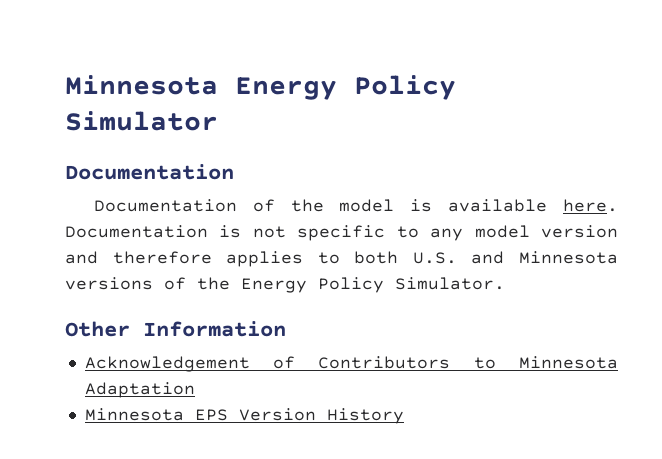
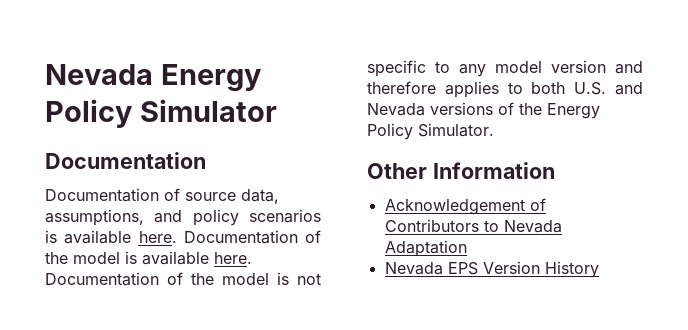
- Minnesota Energy Policy Simulator
+ Nevada Energy Policy Simulator
- Documentation of the model is available here.
+ Documentation of source data, assumptions, and policy scenarios is available here. Documentation of the model is available here.
- Documentation is not specific to any model version and therefore applies to both U.S. and Minnesota versions of the Energy Policy Simulator.
+ Documentation of the model is not specific to any model version and therefore applies to both U.S. and Nevada versions of the Energy Policy Simulator.
- Acknowledgement of Contributors to Minnesota Adaptation
+ Acknowledgement of Contributors to Nevada Adaptation
- Minnesota EPS Version History
+ Nevada EPS Version History

